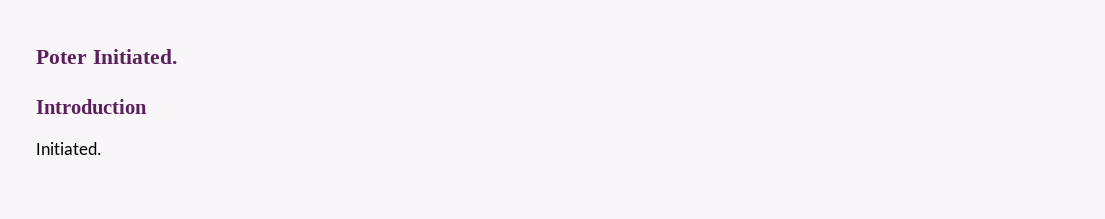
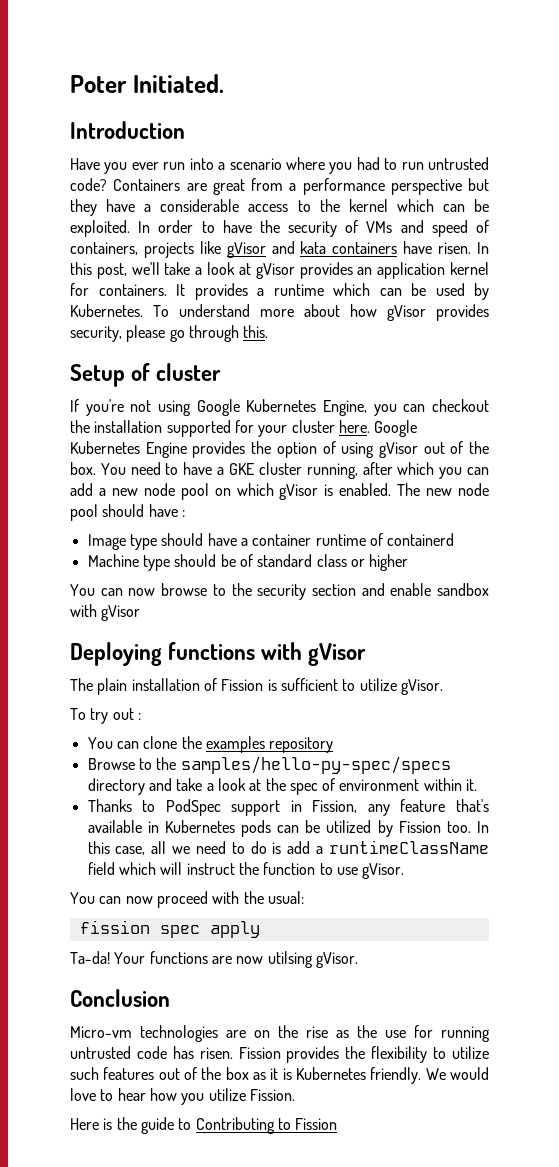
  Introduction
- Initiated.
+ Have you ever run into a scenario where you had to run untrusted code? Containers are great from a performance perspective but they have a considerable access to the kernel which can be exploited. In order to have the security of VMs and speed of containers, projects like gVisor and kata containers have risen. In this post, we'll take a look at gVisor provides an application kernel for containers. It provides a runtime which can be used by Kubernetes. To understand more about how gVisor provides security, please go through this.
+ Setup of cluster
+ If you're not using Google Kubernetes Engine, you can checkout the installation supported for your cluster here. Google Kubernetes Engine provides the option of using gVisor out of the box. You need to have a GKE cluster running, after which you can add a new node pool on which gVisor is enabled. The new node pool should have :
+ Image type should have a container runtime of containerd
+ Machine type should be of standard class or higher
+ You can now browse to the security section and enable sandbox with gVisor
+ Deploying functions with gVisor
+ The plain installation of Fission is sufficient to utilize gVisor.
+ To try out :
+ You can clone the examples repository
+ Browse to the samples/hello-py-spec/specs directory and take a look at the spec of environment within it.
+ Thanks to PodSpec support in Fission, any feature that's available in Kubernetes pods can be utilized by Fission too. In this case, all we need to do is add a runtimeClassName field which will instruct the function to use gVisor.
+ You can now proceed with the usual:
+ fission spec apply
+ Ta-da! Your functions are now utilsing gVisor.
+ Conclusion
+ Micro-vm technologies are on the rise as the use for running untrusted code has risen. Fission provides the flexibility to utilize such features out of the box as it is Kubernetes friendly. We would love to hear how you utilize Fission.
+ Here is the guide to Contributing to Fission

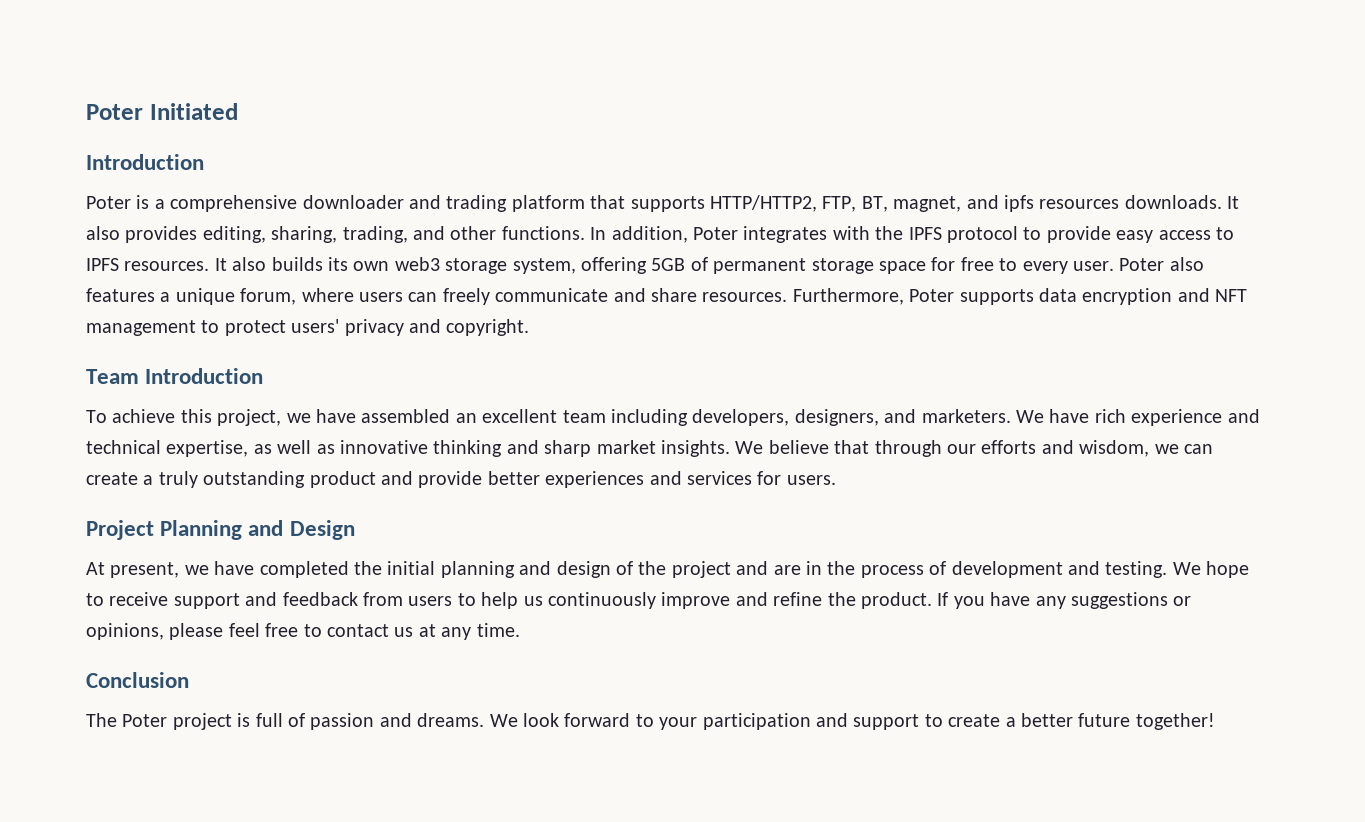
- Poter Initiated.
+ Poter Initiated
  Introduction
- Have you ever run into a scenario where you had to run untrusted code? Containers are great from a performance perspective but they have a considerable access to the kernel which can be exploited. In order to have the security of VMs and speed of containers, projects like gVisor and kata containers have risen. In this post, we'll take a look at gVisor provides an application kernel for containers. It provides a runtime which can be used by Kubernetes. To understand more about how gVisor provides security, please go through this.
- Setup of cluster
- If you're not using Google Kubernetes Engine, you can checkout the installation supported for your cluster here. Google Kubernetes Engine provides the option of using gVisor out of the box. You need to have a GKE cluster running, after which you can add a new node pool on which gVisor is enabled. The new node pool should have :
- Image type should have a container runtime of containerd
- Machine type should be of standard class or higher
- You can now browse to the security section and enable sandbox with gVisor
- Deploying functions with gVisor
- The plain installation of Fission is sufficient to utilize gVisor.
- To try out :
- You can clone the examples repository
- Browse to the samples/hello-py-spec/specs directory and take a look at the spec of environment within it.
- Thanks to PodSpec support in Fission, any feature that's available in Kubernetes pods can be utilized by Fission too. In this case, all we need to do is add a runtimeClassName field which will instruct the function to use gVisor.
- You can now proceed with the usual:
- fission spec apply
- Ta-da! Your functions are now utilsing gVisor.
+ Poter is a comprehensive downloader and trading platform that supports HTTP/HTTP2, FTP, BT, magnet, and ipfs resources downloads. It also provides editing, sharing, trading, and other functions. In addition, Poter integrates with the IPFS protocol to provide easy access to IPFS resources. It also builds its own web3 storage system, offering 5GB of permanent storage space for free to every user. Poter also features a unique forum, where users can freely communicate and share resources. Furthermore, Poter supports data encryption and NFT management to protect users' privacy and copyright.
+ Team Introduction
+ To achieve this project, we have assembled an excellent team including developers, designers, and marketers. We have rich experience and technical expertise, as well as innovative thinking and sharp market insights. We believe that through our efforts and wisdom, we can create a truly outstanding product and provide better experiences and services for users.
+ Project Planning and Design
+ At present, we have completed the initial planning and design of the project and are in the process of development and testing. We hope to receive support and feedback from users to help us continuously improve and refine the product. If you have any suggestions or opinions, please feel free to contact us at any time.
  Conclusion
- Micro-vm technologies are on the rise as the use for running untrusted code has risen. Fission provides the flexibility to utilize such features out of the box as it is Kubernetes friendly. We would love to hear how you utilize Fission.
- Here is the guide to Contributing to Fission
+ The Poter project is full of passion and dreams. We look forward to your participation and support to create a better future together!

